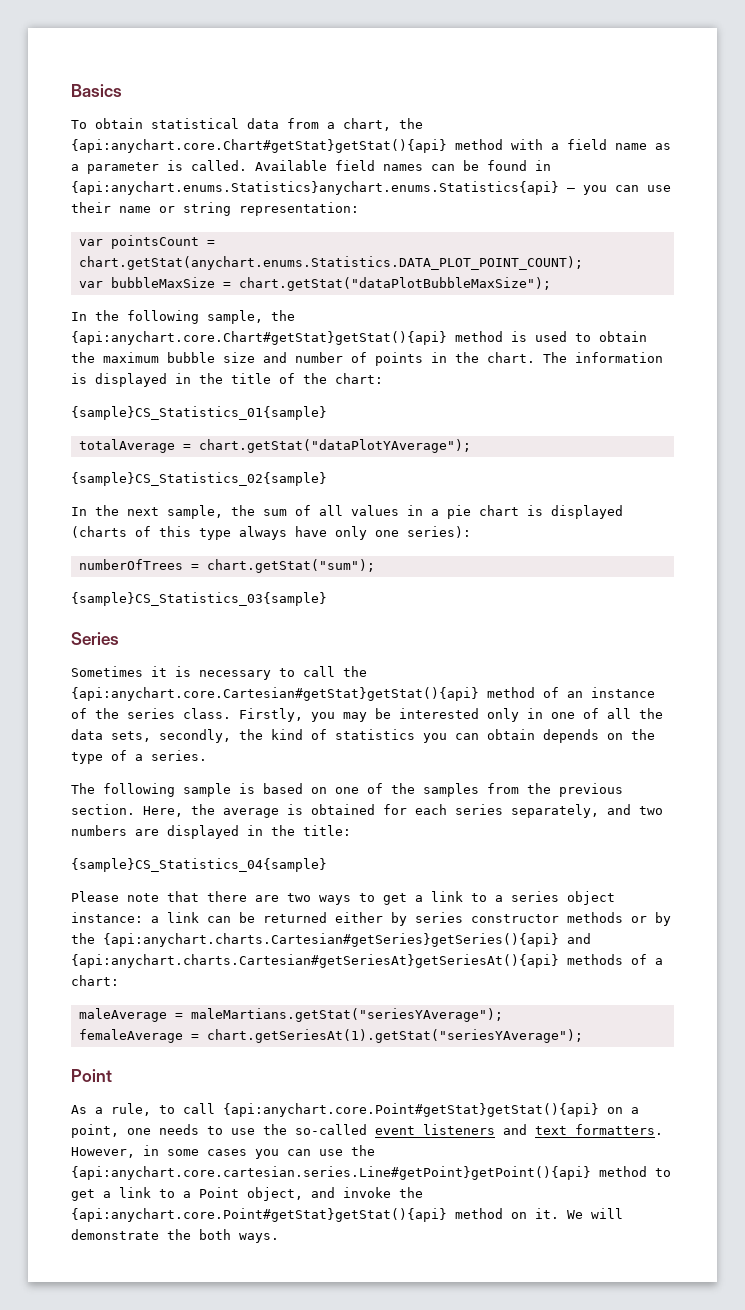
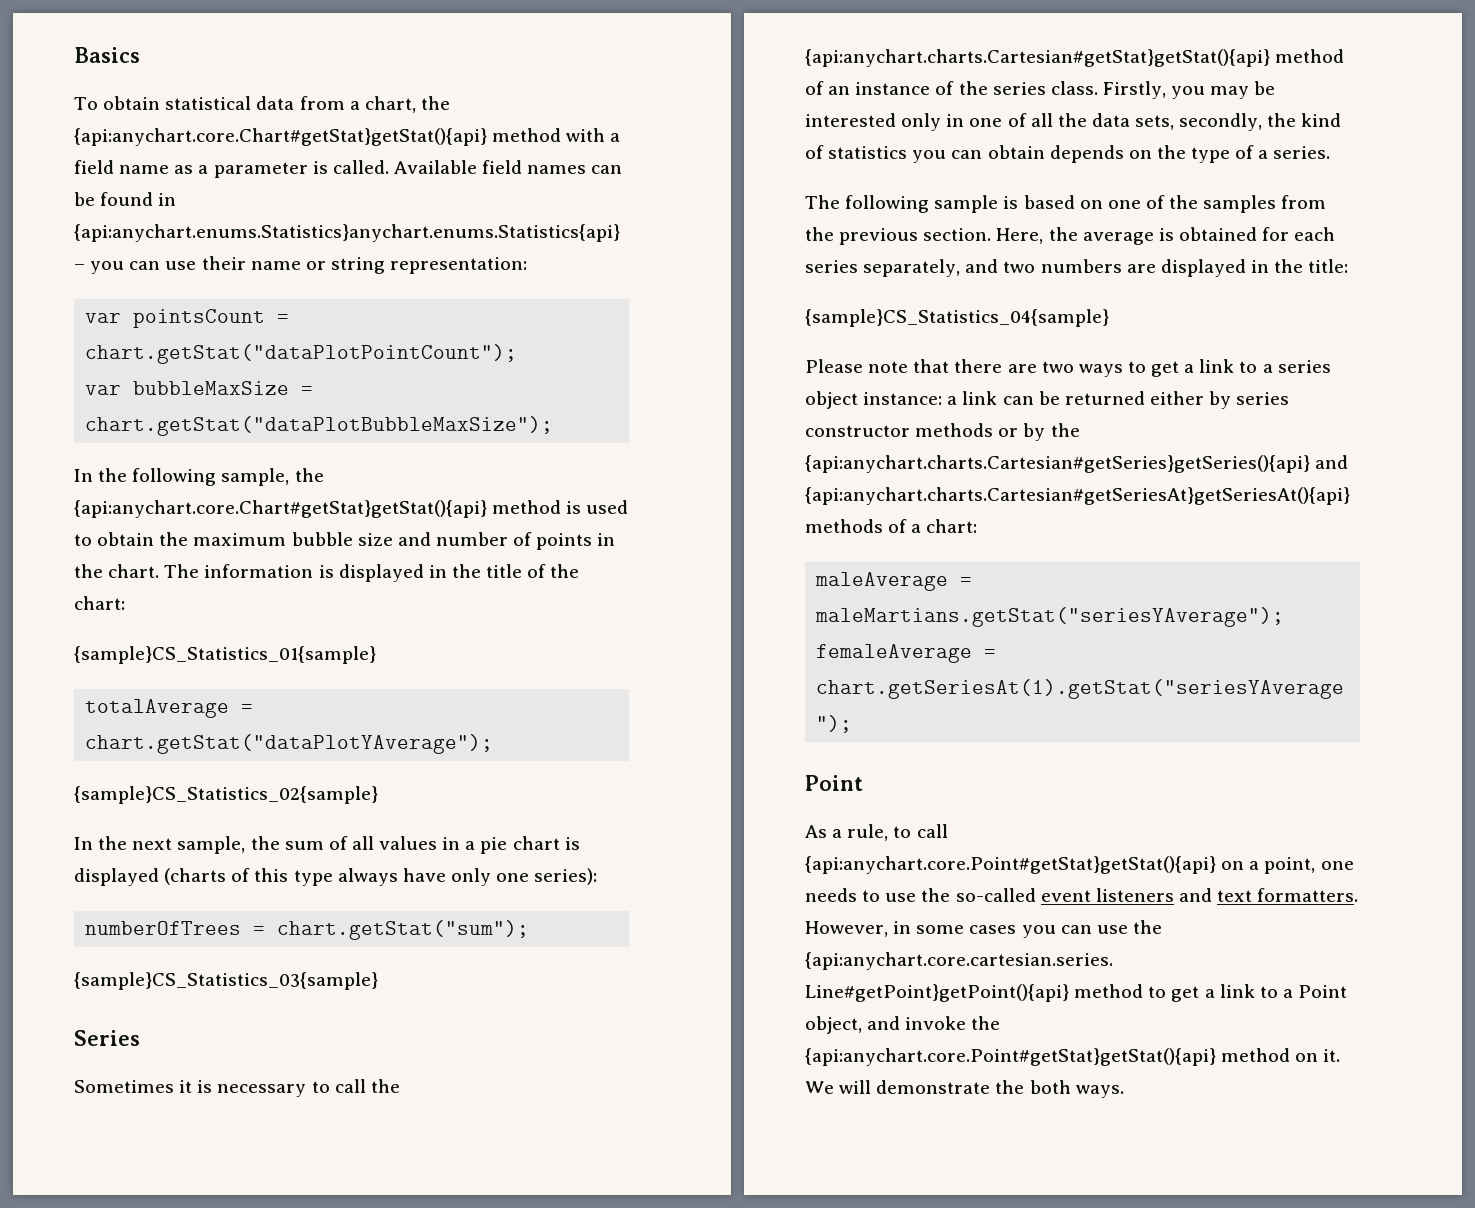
- var pointsCount = chart.getStat(anychart.enums.Statistics.DATA_PLOT_POINT_COUNT);
+ var pointsCount = chart.getStat("dataPlotPointCount");
- Sometimes it is necessary to call the {api:anychart.core.Cartesian#getStat}getStat(){api} method of an instance of the series class.
+ Sometimes it is necessary to call the {api:anychart.charts.Cartesian#getStat}getStat(){api} method of an instance of the series class.

